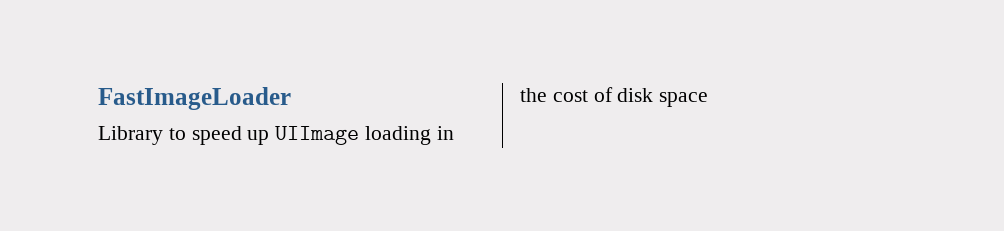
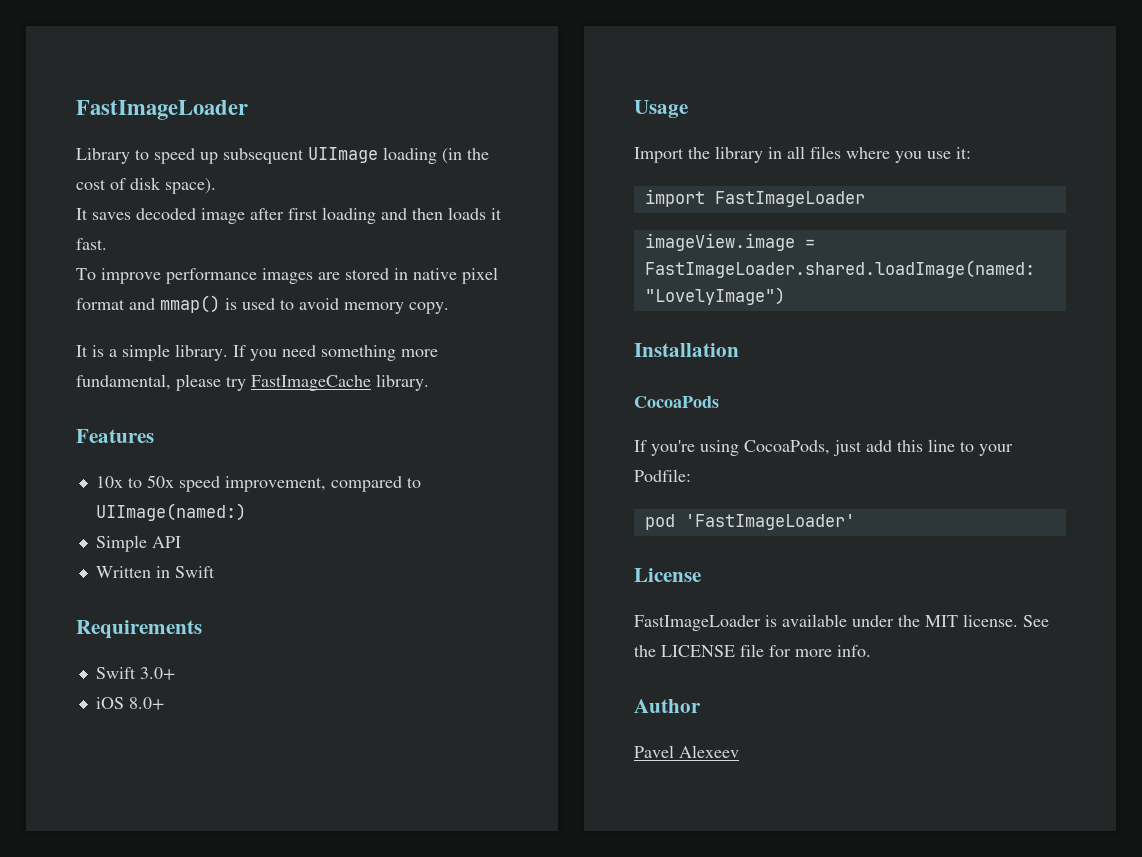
- Library to speed up UIImage loading in the cost of disk space
+ Library to speed up subsequent UIImage loading (in the cost of disk space).
+ It saves decoded image after first loading and then loads it fast.
+ To improve performance images are stored in native pixel format and mmap() is used to avoid memory copy.
+ It is a simple library. If you need something more fundamental, please try FastImageCache library.
+ Features
+ 10x to 50x speed improvement, compared to UIImage(named:)
+ Simple API
+ Written in Swift
+ Requirements
+ Swift 3.0+
+ iOS 8.0+
+ Usage
+ Import the library in all files where you use it:
+ import FastImageLoader
+ imageView.image = FastImageLoader.shared.loadImage(named: "LovelyImage")
+ Installation
+ CocoaPods
+ If you're using CocoaPods, just add this line to your Podfile:
+ pod 'FastImageLoader'
+ License
+ FastImageLoader is available under the MIT license. See the LICENSE file for more info.
+ Author
+ Pavel Alexeev

